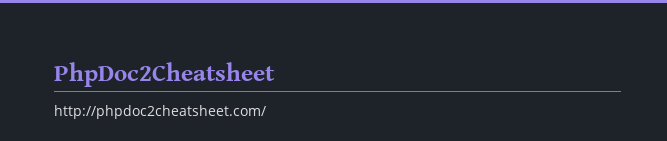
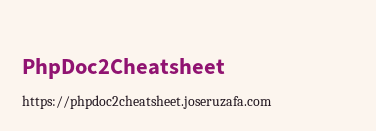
- http://phpdoc2cheatsheet.com/
+ https://phpdoc2cheatsheet.joseruzafa.com

